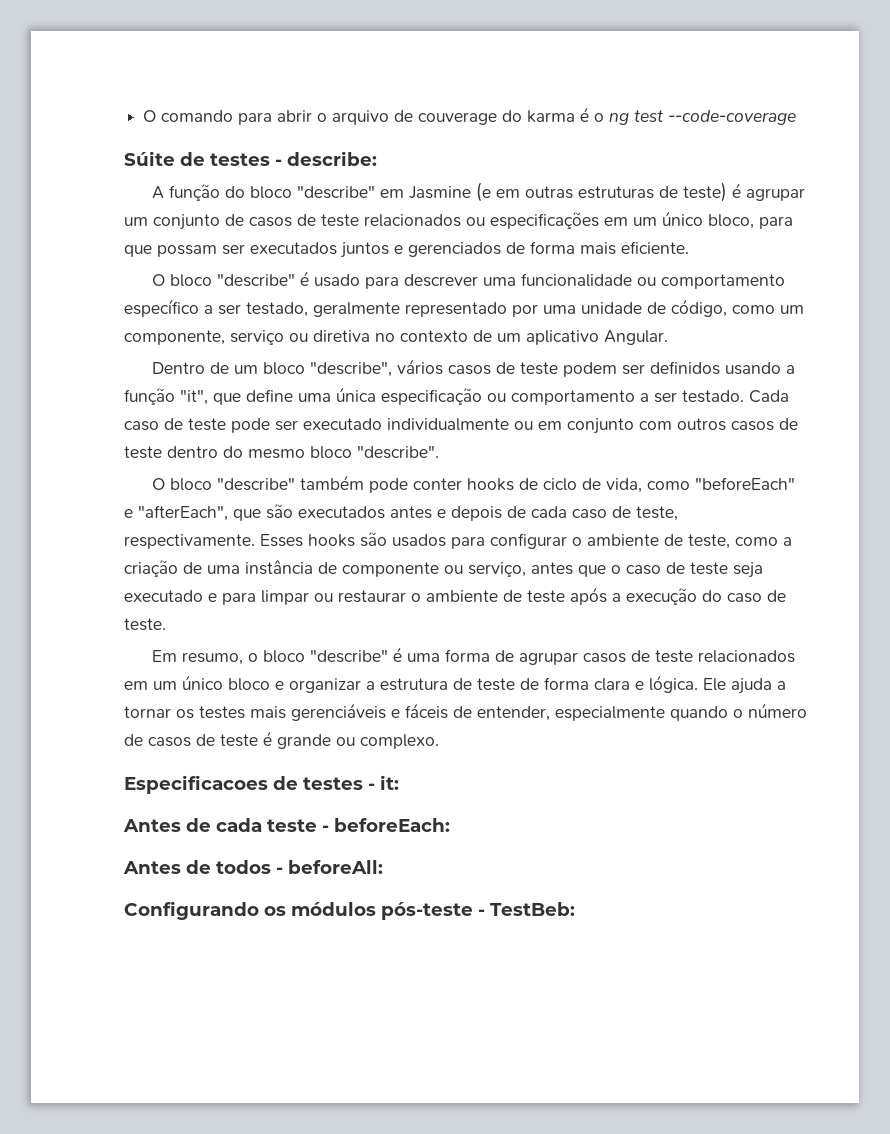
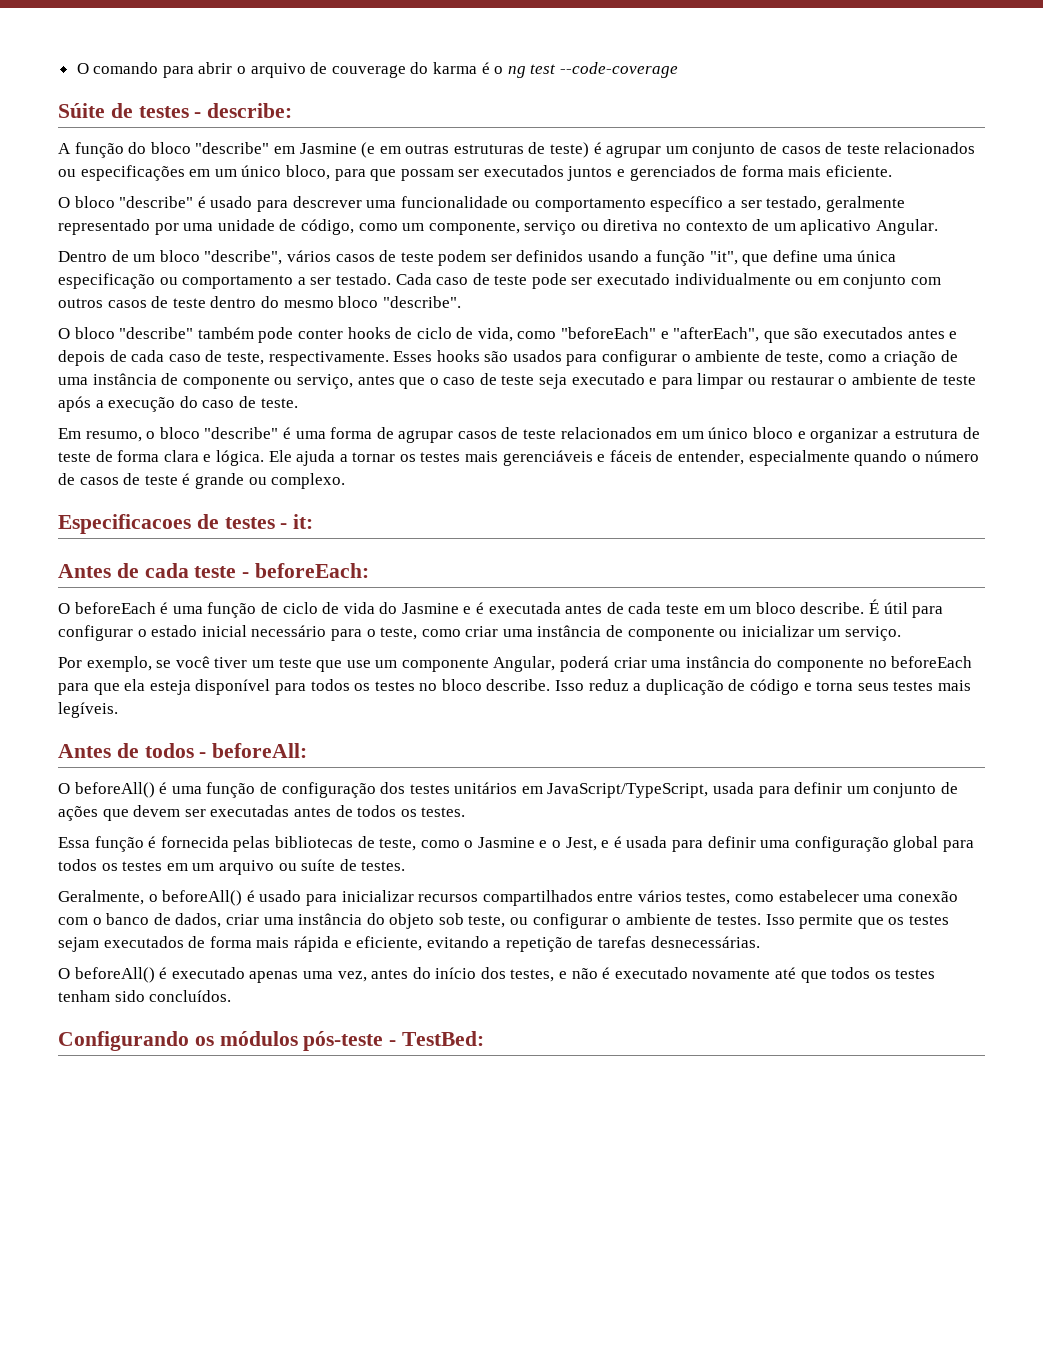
+ O beforeEach é uma função de ciclo de vida do Jasmine e é executada antes de cada teste em um bloco describe. É útil para configurar o estado inicial necessário para o teste, como criar uma instância de componente ou inicializar um serviço.
+ Por exemplo, se você tiver um teste que use um componente Angular, poderá criar uma instância do componente no beforeEach para que ela esteja disponível para todos os testes no bloco describe. Isso reduz a duplicação de código e torna seus testes mais legíveis.
+ O beforeAll() é uma função de configuração dos testes unitários em JavaScript/TypeScript, usada para definir um conjunto de ações que devem ser executadas antes de todos os testes.
+ Essa função é fornecida pelas bibliotecas de teste, como o Jasmine e o Jest, e é usada para definir uma configuração global para todos os testes em um arquivo ou suíte de testes.
+ Geralmente, o beforeAll() é usado para inicializar recursos compartilhados entre vários testes, como estabelecer uma conexão com o banco de dados, criar uma instância do objeto sob teste, ou configurar o ambiente de testes. Isso permite que os testes sejam executados de forma mais rápida e eficiente, evitando a repetição de tarefas desnecessárias.
+ O beforeAll() é executado apenas uma vez, antes do início dos testes, e não é executado novamente até que todos os testes tenham sido concluídos.
- Configurando os módulos pós-teste - TestBeb:
+ Configurando os módulos pós-teste - TestBed:

